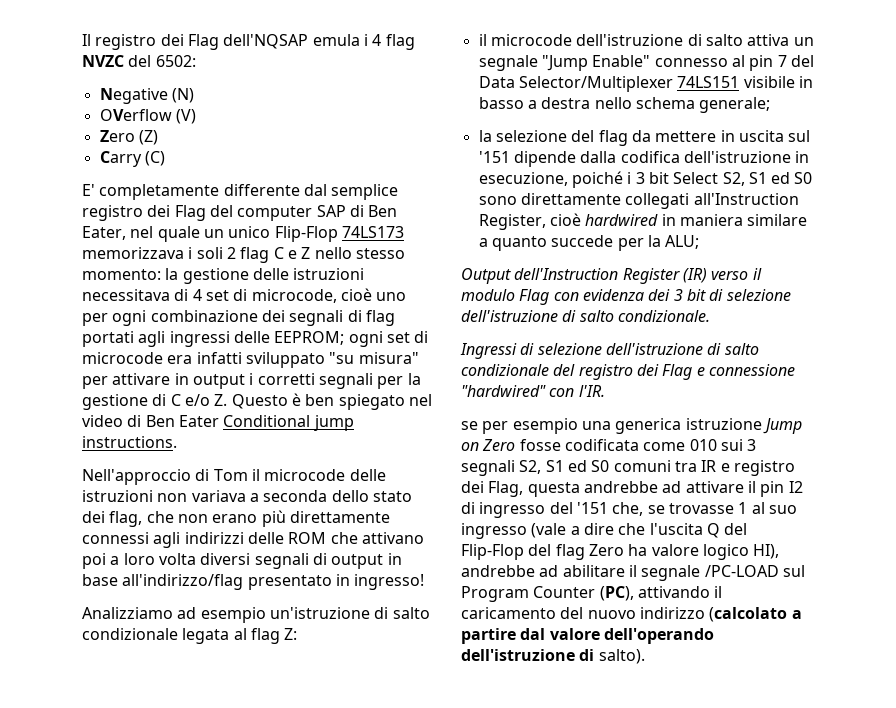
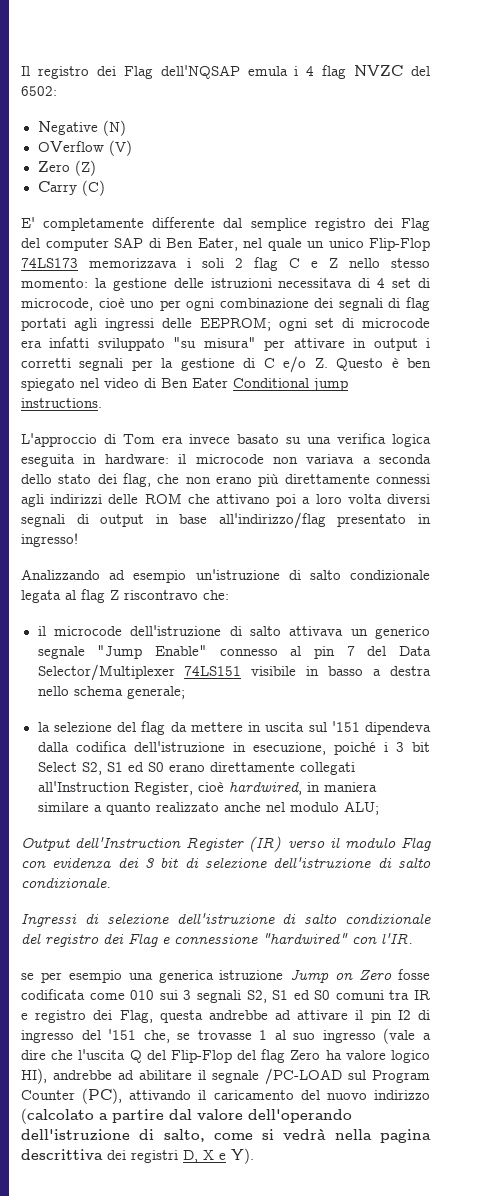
- Nell'approccio di Tom il microcode delle istruzioni non variava a seconda dello stato dei flag, che non erano più direttamente connessi agli indirizzi delle ROM che attivano poi a loro volta diversi segnali di output in base all'indirizzo/flag presentato in ingresso!
+ L'approccio di Tom era invece basato su una verifica logica eseguita in hardware: il microcode non variava a seconda dello stato dei flag, che non erano più direttamente connessi agli indirizzi delle ROM che attivano poi a loro volta diversi segnali di output in base all'indirizzo/flag presentato in ingresso!
- Analizziamo ad esempio un'istruzione di salto condizionale legata al flag Z:
+ Analizzando ad esempio un'istruzione di salto condizionale legata al flag Z riscontravo che:
- il microcode dell'istruzione di salto attiva un segnale "Jump Enable" connesso al pin 7 del Data Selector/Multiplexer 74LS151 visibile in basso a destra nello schema generale;
+ il microcode dell'istruzione di salto attivava un generico segnale "Jump Enable" connesso al pin 7 del Data Selector/Multiplexer 74LS151 visibile in basso a destra nello schema generale;
- la selezione del flag da mettere in uscita sul '151 dipende dalla codifica dell'istruzione in esecuzione, poiché i 3 bit Select S2, S1 ed S0 sono direttamente collegati all'Instruction Register, cioè hardwired in maniera similare a quanto succede per la ALU;
+ la selezione del flag da mettere in uscita sul '151 dipendeva dalla codifica dell'istruzione in esecuzione, poiché i 3 bit Select S2, S1 ed S0 erano direttamente collegati all'Instruction Register, cioè hardwired, in maniera similare a quanto realizzato anche nel modulo ALU;
- se per esempio una generica istruzione Jump on Zero fosse codificata come 010 sui 3 segnali S2, S1 ed S0 comuni tra IR e registro dei Flag, questa andrebbe ad attivare il pin I2 di ingresso del '151 che, se trovasse 1 al suo ingresso (vale a dire che l'uscita Q del Flip-Flop del flag Zero ha valore logico HI), andrebbe ad abilitare il segnale /PC-LOAD sul Program Counter (PC), attivando il caricamento del nuovo indirizzo (calcolato a partire dal valore dell'operando dell'istruzione di salto).
+ se per esempio una generica istruzione Jump on Zero fosse codificata come 010 sui 3 segnali S2, S1 ed S0 comuni tra IR e registro dei Flag, questa andrebbe ad attivare il pin I2 di ingresso del '151 che, se trovasse 1 al suo ingresso (vale a dire che l'uscita Q del Flip-Flop del flag Zero ha valore logico HI), andrebbe ad abilitare il segnale /PC-LOAD sul Program Counter (PC), attivando il caricamento del nuovo indirizzo (calcolato a partire dal valore dell'operando dell'istruzione di salto, come si vedrà nella pagina descrittiva dei registri D, X e Y).

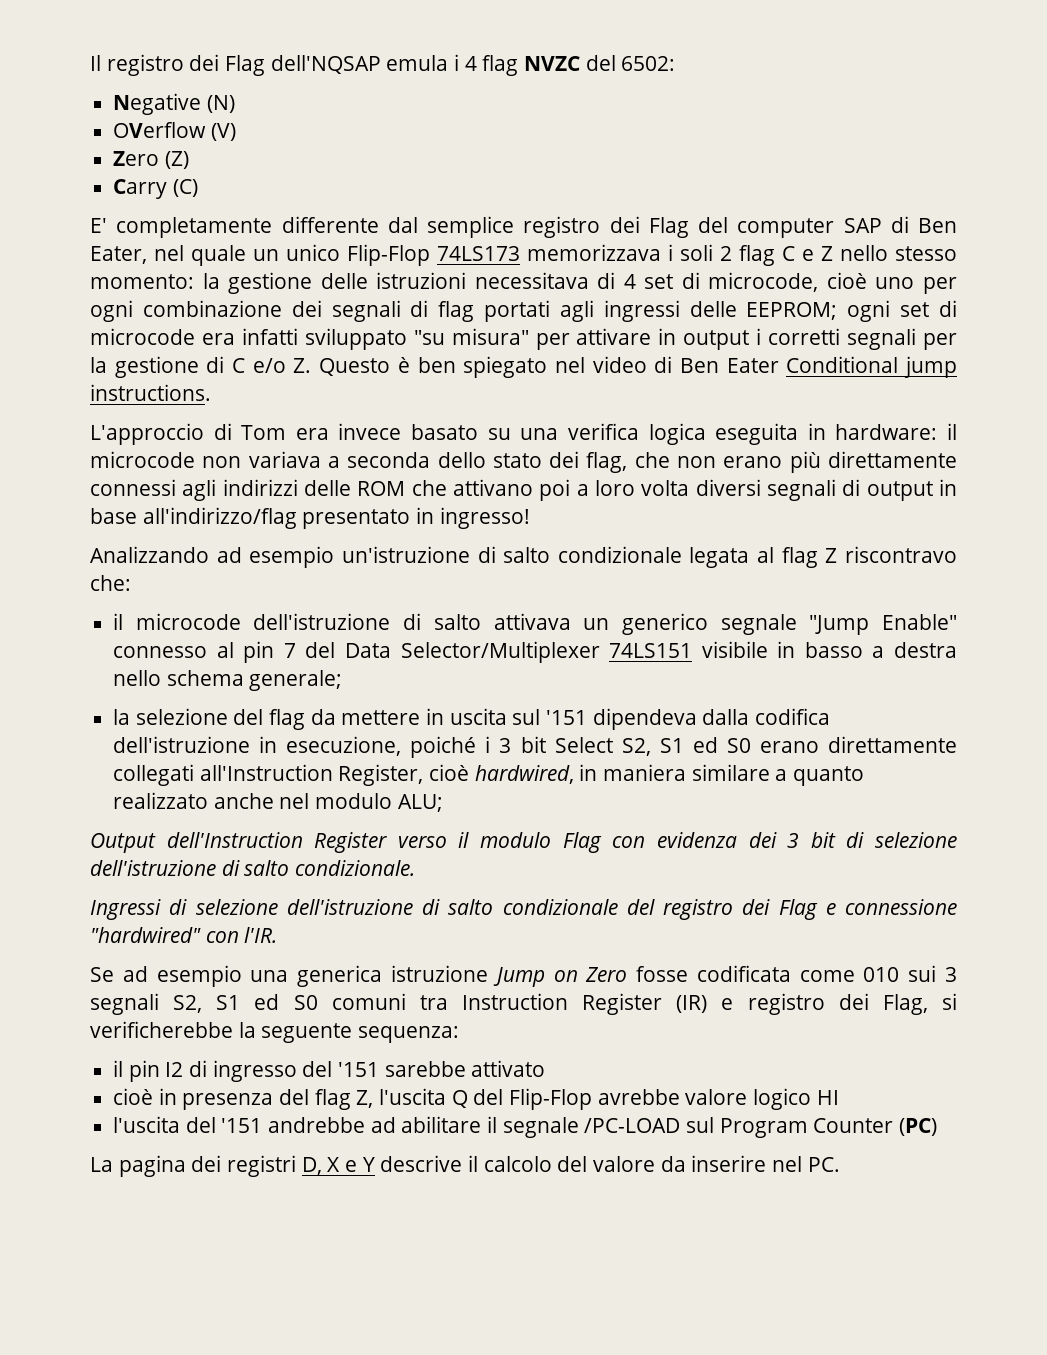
- Output dell'Instruction Register (IR) verso il modulo Flag con evidenza dei 3 bit di selezione dell'istruzione di salto condizionale.
+ Output dell'Instruction Register verso il modulo Flag con evidenza dei 3 bit di selezione dell'istruzione di salto condizionale.
- se per esempio una generica istruzione Jump on Zero fosse codificata come 010 sui 3 segnali S2, S1 ed S0 comuni tra IR e registro dei Flag, questa andrebbe ad attivare il pin I2 di ingresso del '151 che, se trovasse 1 al suo ingresso (vale a dire che l'uscita Q del Flip-Flop del flag Zero ha valore logico HI), andrebbe ad abilitare il segnale /PC-LOAD sul Program Counter (PC), attivando il caricamento del nuovo indirizzo (calcolato a partire dal valore dell'operando dell'istruzione di salto, come si vedrà nella pagina descrittiva dei registri D, X e Y).
+ Se ad esempio una generica istruzione Jump on Zero fosse codificata come 010 sui 3 segnali S2, S1 ed S0 comuni tra Instruction Register (IR) e registro dei Flag, si verificherebbe la seguente sequenza:
+ il pin I2 di ingresso del '151 sarebbe attivato
+ cioè in presenza del flag Z, l'uscita Q del Flip-Flop avrebbe valore logico HI
+ l'uscita del '151 andrebbe ad abilitare il segnale /PC-LOAD sul Program Counter (PC)
+ La pagina dei registri D, X e Y descrive il calcolo del valore da inserire nel PC.

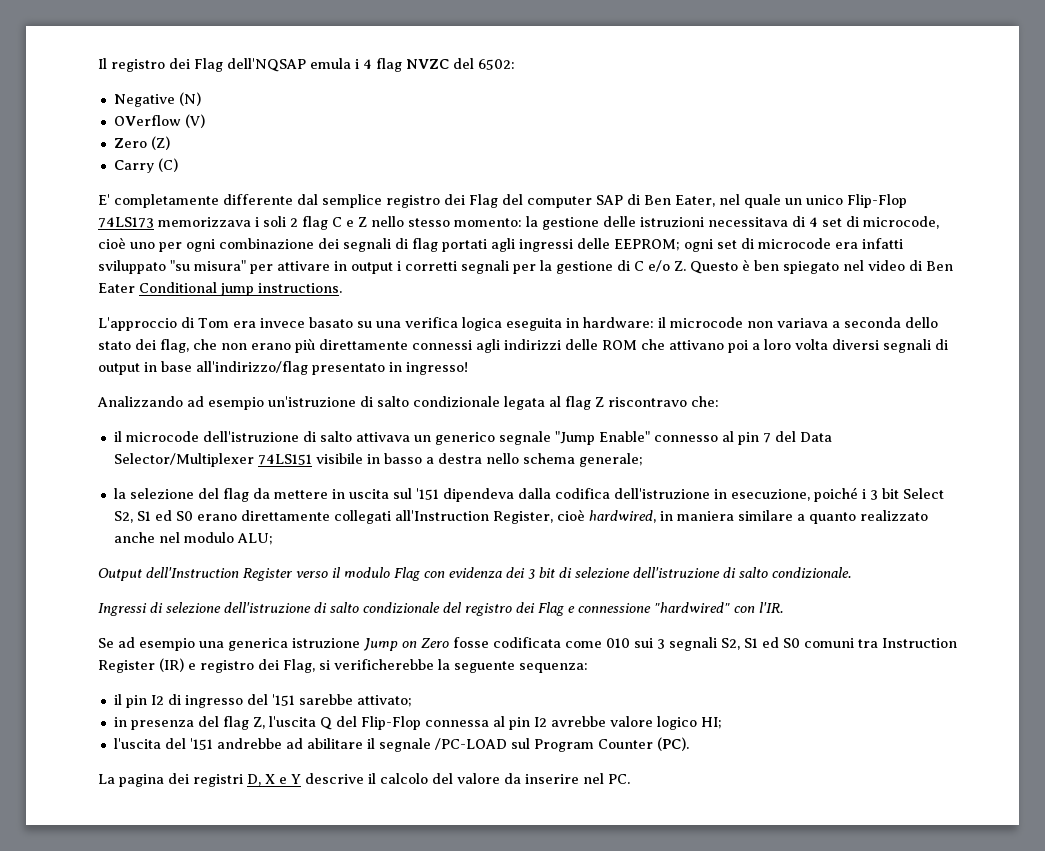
- il pin I2 di ingresso del '151 sarebbe attivato
- cioè in presenza del flag Z, l'uscita Q del Flip-Flop avrebbe valore logico HI
+ il pin I2 di ingresso del '151 sarebbe attivato;
+ in presenza del flag Z, l'uscita Q del Flip-Flop connessa al pin I2 avrebbe valore logico HI;
- l'uscita del '151 andrebbe ad abilitare il segnale /PC-LOAD sul Program Counter (PC)
+ l'uscita del '151 andrebbe ad abilitare il segnale /PC-LOAD sul Program Counter (PC).

